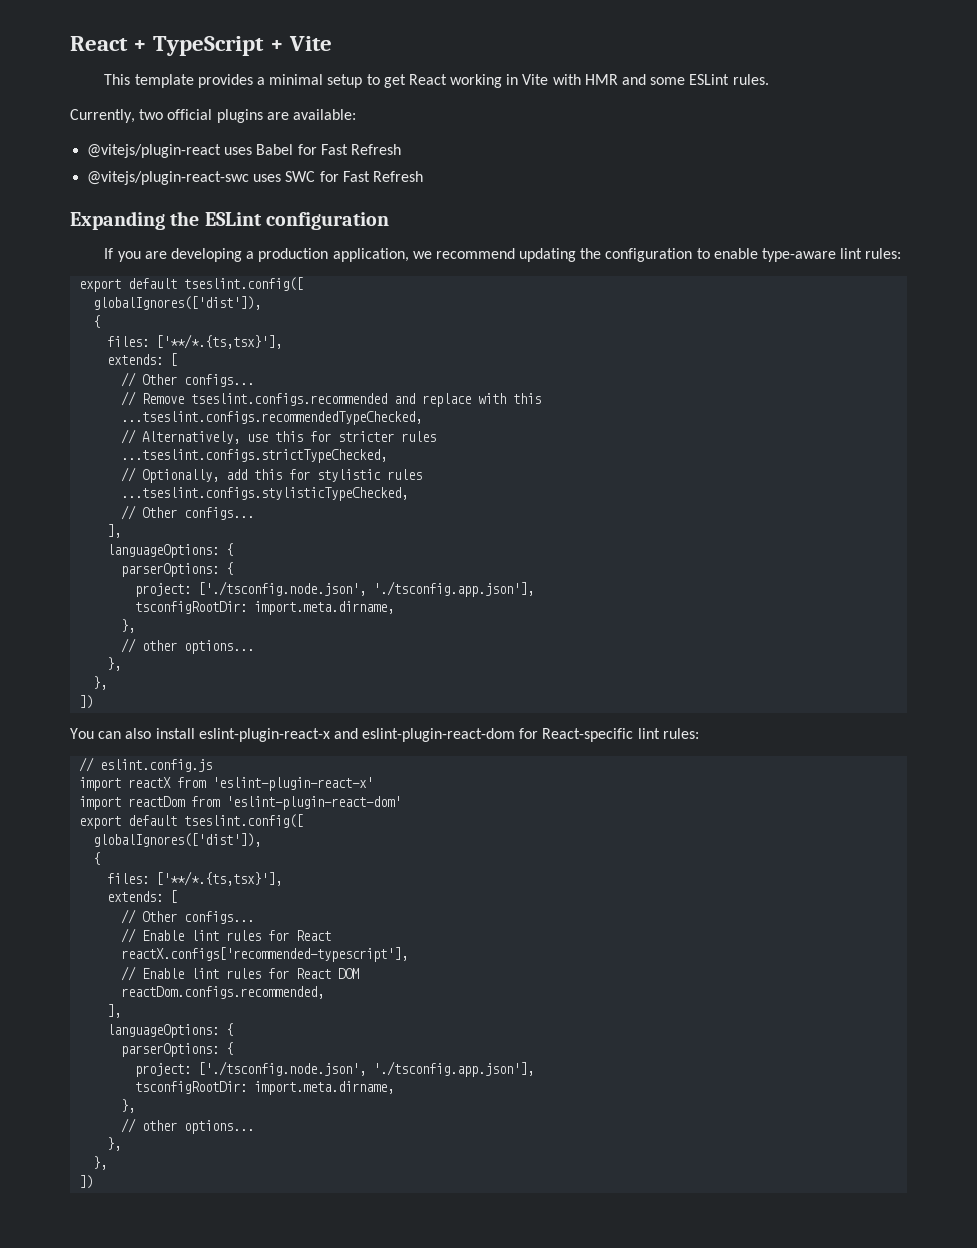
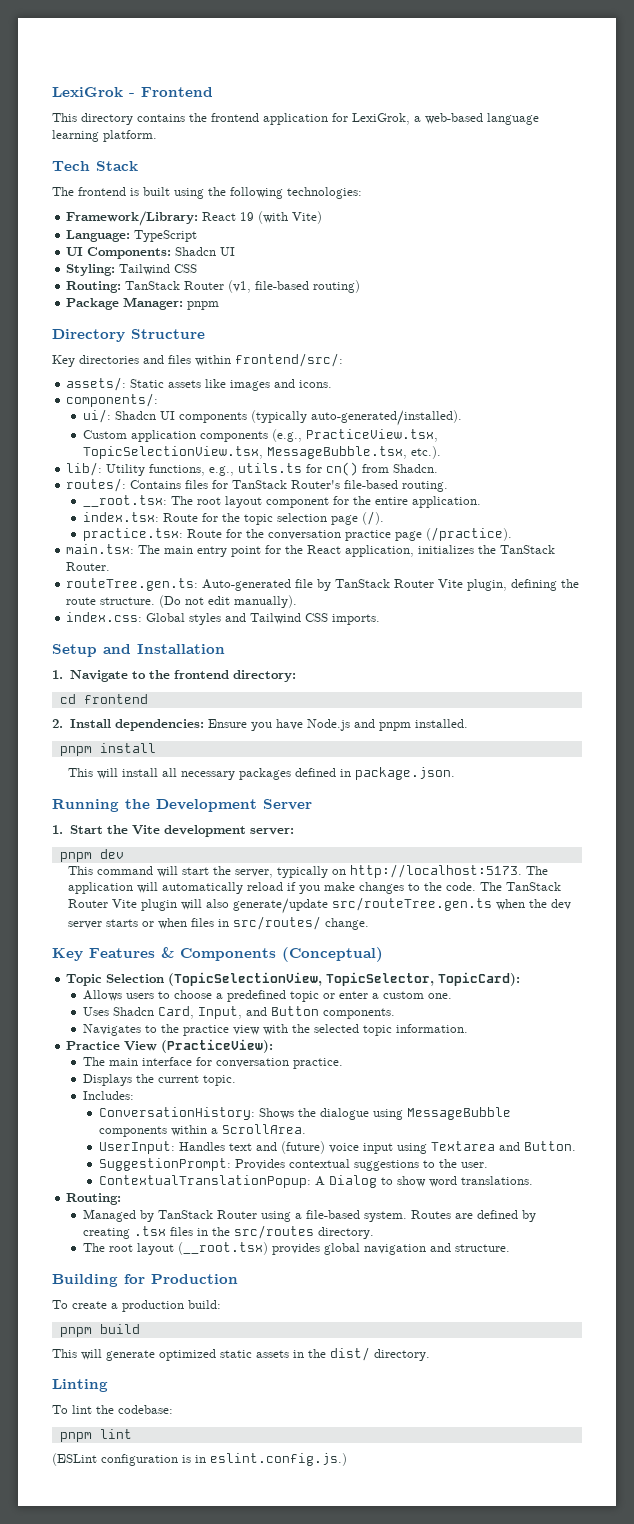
- React + TypeScript + Vite
- This template provides a minimal setup to get React working in Vite with HMR and some ESLint rules.
- Currently, two official plugins are available:
- @vitejs/plugin-react uses Babel for Fast Refresh
- @vitejs/plugin-react-swc uses SWC for Fast Refresh
- Expanding the ESLint configuration
- If you are developing a production application, we recommend updating the configuration to enable type-aware lint rules:
- export default tseslint.config([
- globalIgnores(['dist']),
- {
- files: ['**/*.{ts,tsx}'],
- extends: [
- // Other configs...
- // Remove tseslint.configs.recommended and replace with this
- ...tseslint.configs.recommendedTypeChecked,
- // Alternatively, use this for stricter rules
- ...tseslint.configs.strictTypeChecked,
- // Optionally, add this for stylistic rules
- ...tseslint.configs.stylisticTypeChecked,
- // Other configs...
- ],
- languageOptions: {
- parserOptions: {
- project: ['./tsconfig.node.json', './tsconfig.app.json'],
- tsconfigRootDir: import.meta.dirname,
- },
- // other options...
- },
- },
- ])
- You can also install eslint-plugin-react-x and eslint-plugin-react-dom for React-specific lint rules:
- // eslint.config.js
- import reactX from 'eslint-plugin-react-x'
- import reactDom from 'eslint-plugin-react-dom'
- export default tseslint.config([
- globalIgnores(['dist']),
- {
- files: ['**/*.{ts,tsx}'],
- extends: [
- // Other configs...
- // Enable lint rules for React
- reactX.configs['recommended-typescript'],
- // Enable lint rules for React DOM
- reactDom.configs.recommended,
- ],
- languageOptions: {
- parserOptions: {
- project: ['./tsconfig.node.json', './tsconfig.app.json'],
- tsconfigRootDir: import.meta.dirname,
- },
- // other options...
- },
- },
- ])
+ LexiGrok - Frontend
+ This directory contains the frontend application for LexiGrok, a web-based language learning platform.
+ Tech Stack
+ The frontend is built using the following technologies:
+ Framework/Library: React 19 (with Vite)
+ Language: TypeScript
+ UI Components: Shadcn UI
+ Styling: Tailwind CSS
+ Routing: TanStack Router (v1, file-based routing)
+ Package Manager: pnpm
+ Directory Structure
+ Key directories and files within frontend/src/:
+ assets/: Static assets like images and icons.
+ components/:
+ ui/: Shadcn UI components (typically auto-generated/installed).
+ Custom application components (e.g., PracticeView.tsx, TopicSelectionView.tsx, MessageBubble.tsx, etc.).
+ lib/: Utility functions, e.g., utils.ts for cn() from Shadcn.
+ routes/: Contains files for TanStack Router's file-based routing.
+ __root.tsx: The root layout component for the entire application.
+ index.tsx: Route for the topic selection page (/).
+ practice.tsx: Route for the conversation practice page (/practice).
+ main.tsx: The main entry point for the React application, initializes the TanStack Router.
+ routeTree.gen.ts: Auto-generated file by TanStack Router Vite plugin, defining the route structure. (Do not edit manually).
+ index.css: Global styles and Tailwind CSS imports.
+ Setup and Installation
+ 1. Navigate to the frontend directory:
+ cd frontend
+ 2. Install dependencies: Ensure you have Node.js and pnpm installed.
+ pnpm install
+ This will install all necessary packages defined in package.json.
+ Running the Development Server
+ 1. Start the Vite development server:
+ pnpm dev
+ This command will start the server, typically on http://localhost:5173. The application will automatically reload if you make changes to the code. The TanStack Router Vite plugin will also generate/update src/routeTree.gen.ts when the dev server starts or when files in src/routes/ change.
+ Key Features & Components (Conceptual)
+ Topic Selection (TopicSelectionView, TopicSelector, TopicCard):
+ Allows users to choose a predefined topic or enter a custom one.
+ Uses Shadcn Card, Input, and Button components.
+ Navigates to the practice view with the selected topic information.
+ Practice View (PracticeView):
+ The main interface for conversation practice.
+ Displays the current topic.
+ Includes:
+ ConversationHistory: Shows the dialogue using MessageBubble components within a ScrollArea.
+ UserInput: Handles text and (future) voice input using Textarea and Button.
+ SuggestionPrompt: Provides contextual suggestions to the user.
+ ContextualTranslationPopup: A Dialog to show word translations.
+ Routing:
+ Managed by TanStack Router using a file-based system. Routes are defined by creating .tsx files in the src/routes directory.
+ The root layout (__root.tsx) provides global navigation and structure.
+ Building for Production
+ To create a production build:
+ pnpm build
+ This will generate optimized static assets in the dist/ directory.
+ Linting
+ To lint the codebase:
+ pnpm lint
+ (ESLint configuration is in eslint.config.js.)

